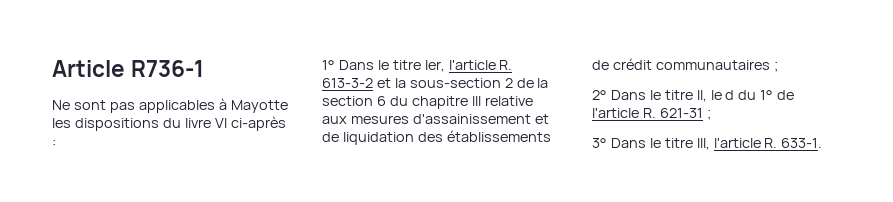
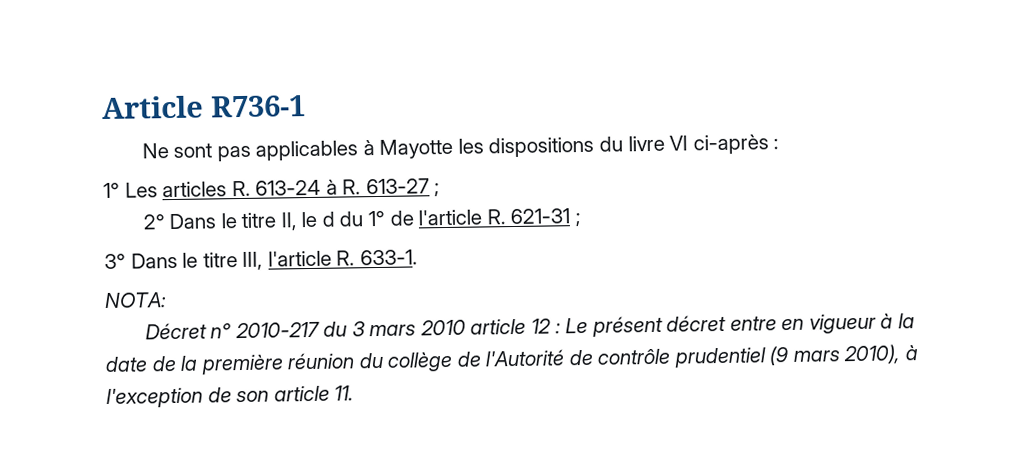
- 1° Dans le titre Ier, l'article R. 613-3-2 et la sous-section 2 de la section 6 du chapitre III relative aux mesures d'assainissement et de liquidation des établissements de crédit communautaires ;
+ 1° Les articles R. 613-24 à R. 613-27 ;
+ NOTA:
+ Décret n° 2010-217 du 3 mars 2010 article 12 : Le présent décret entre en vigueur à la date de la première réunion du collège de l'Autorité de contrôle prudentiel (9 mars 2010), à l'exception de son article 11.

